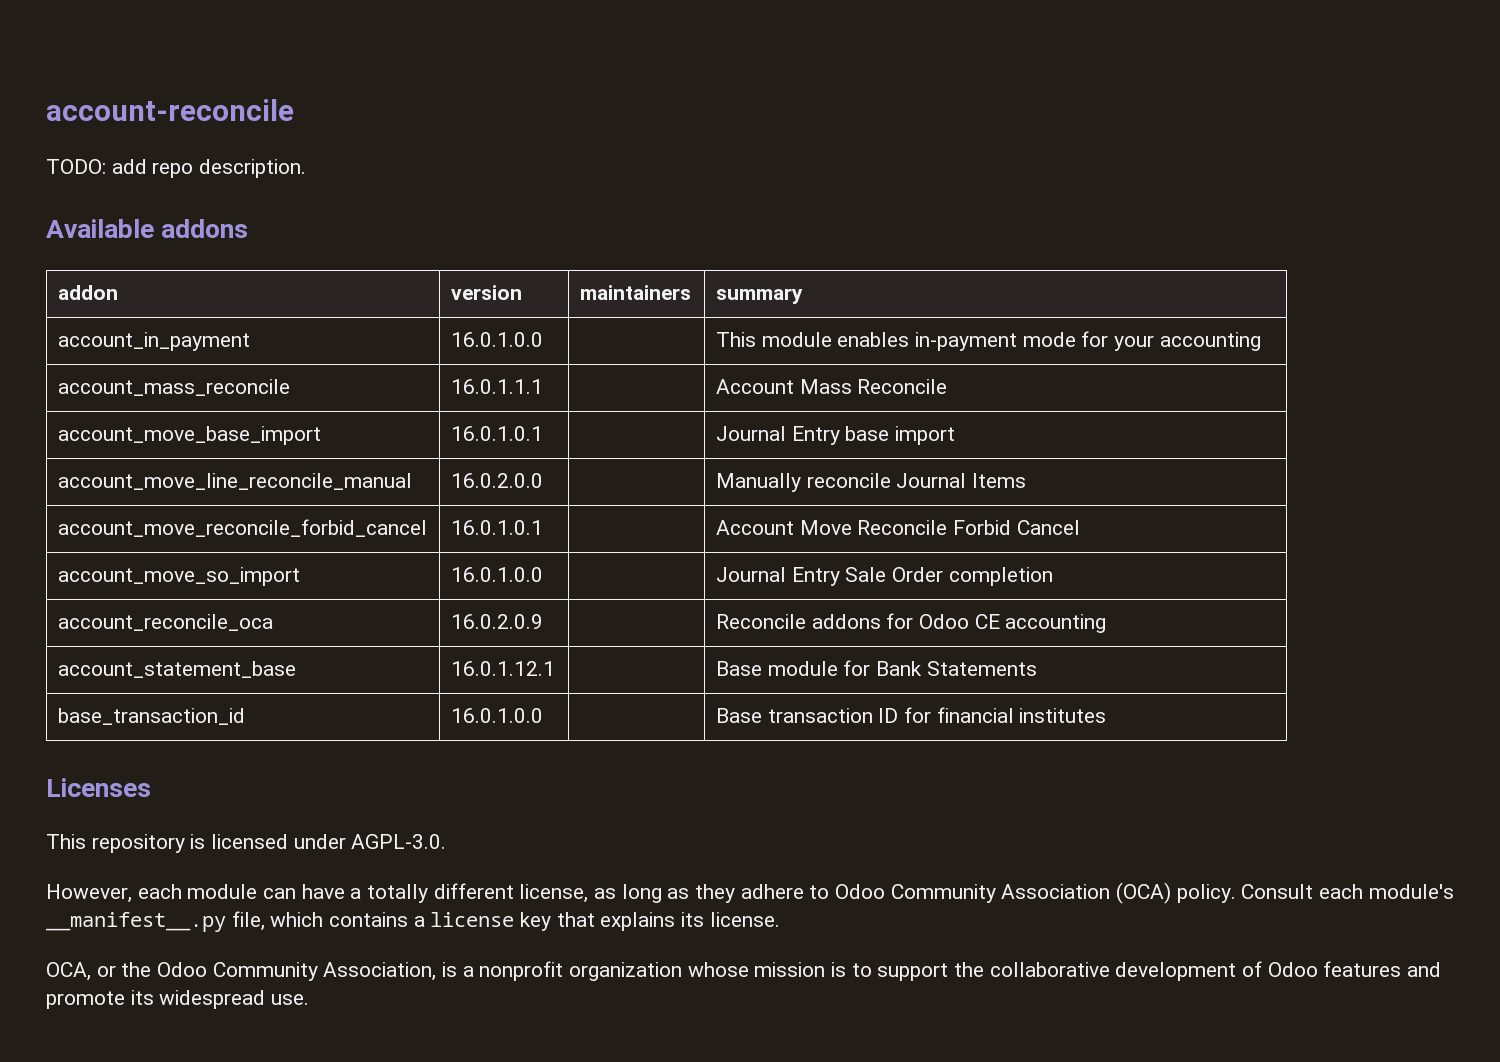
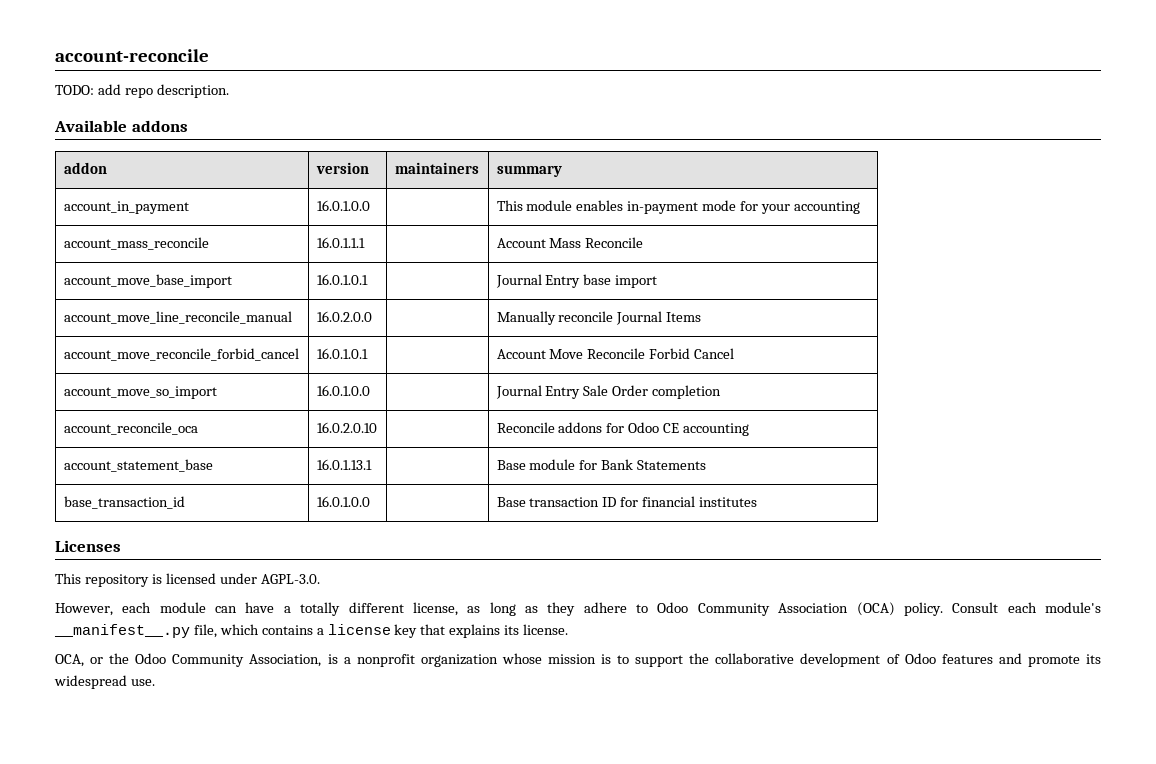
- account_reconcile_oca | 16.0.2.0.9 | | Reconcile addons for Odoo CE accounting
+ account_reconcile_oca | 16.0.2.0.10 | | Reconcile addons for Odoo CE accounting
- account_statement_base | 16.0.1.12.1 | | Base module for Bank Statements
+ account_statement_base | 16.0.1.13.1 | | Base module for Bank Statements

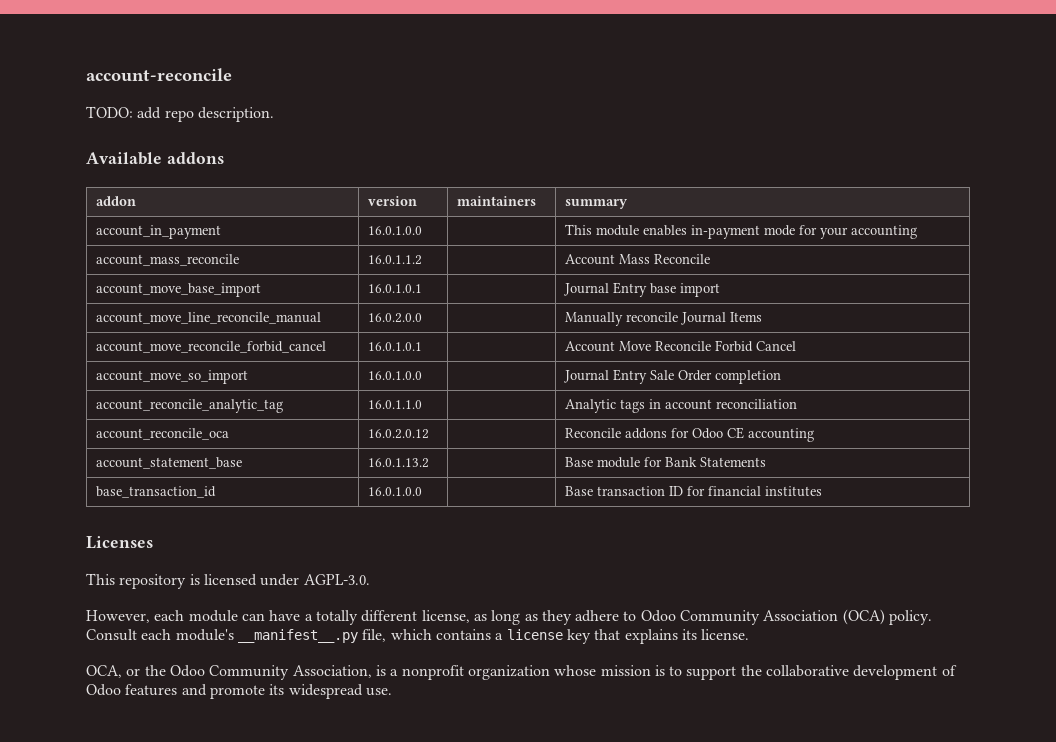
- account_mass_reconcile | 16.0.1.1.1 | | Account Mass Reconcile
+ account_mass_reconcile | 16.0.1.1.2 | | Account Mass Reconcile
+ account_reconcile_analytic_tag | 16.0.1.1.0 | | Analytic tags in account reconciliation
- account_reconcile_oca | 16.0.2.0.10 | | Reconcile addons for Odoo CE accounting
+ account_reconcile_oca | 16.0.2.0.12 | | Reconcile addons for Odoo CE accounting
- account_statement_base | 16.0.1.13.1 | | Base module for Bank Statements
+ account_statement_base | 16.0.1.13.2 | | Base module for Bank Statements

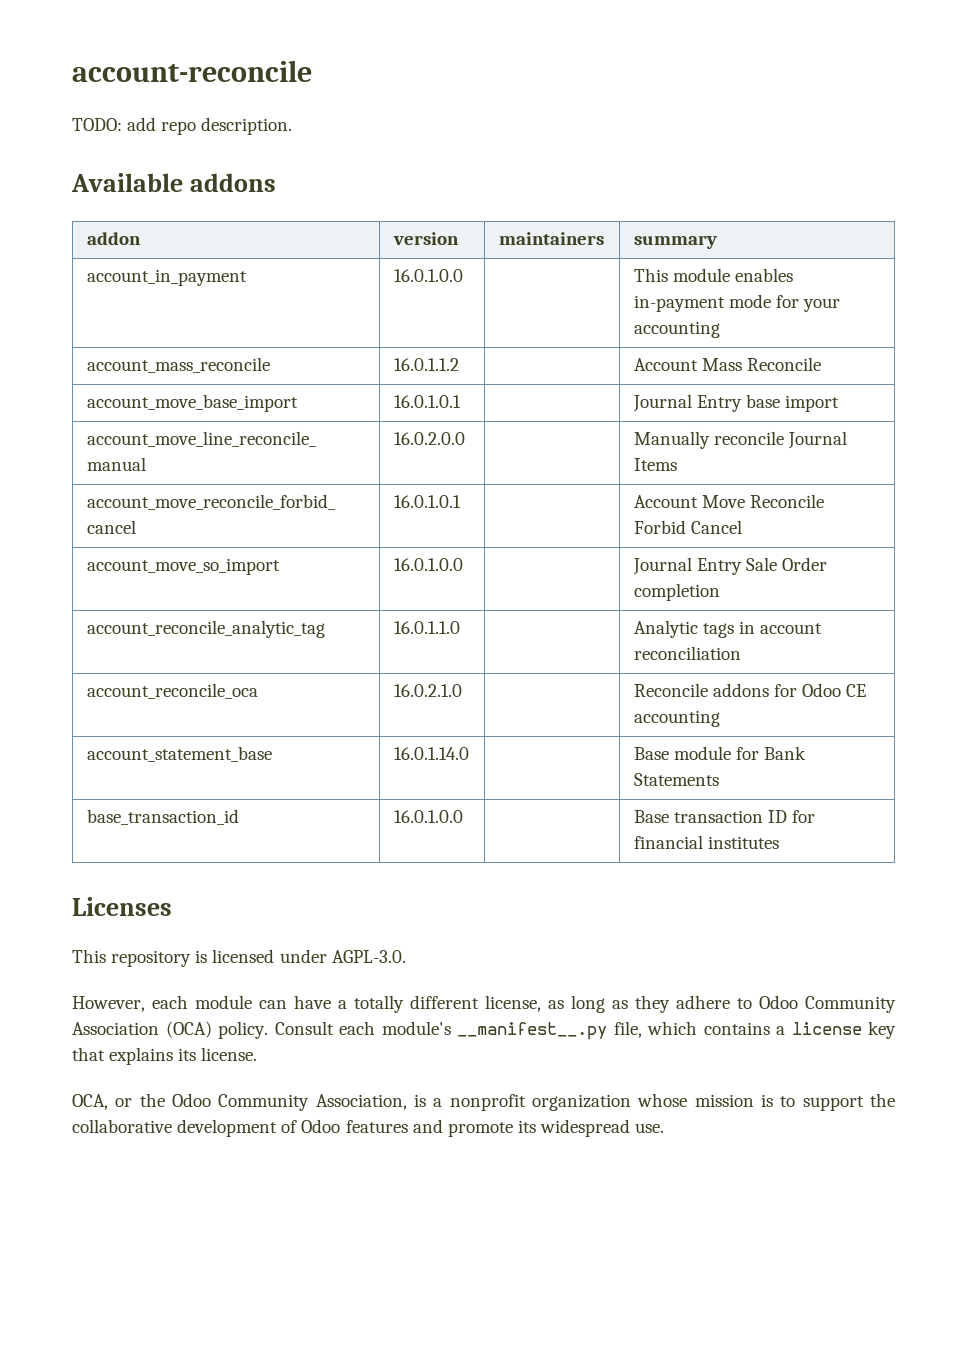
- account_reconcile_oca | 16.0.2.0.12 | | Reconcile addons for Odoo CE accounting
+ account_reconcile_oca | 16.0.2.1.0 | | Reconcile addons for Odoo CE accounting
- account_statement_base | 16.0.1.13.2 | | Base module for Bank Statements
+ account_statement_base | 16.0.1.14.0 | | Base module for Bank Statements

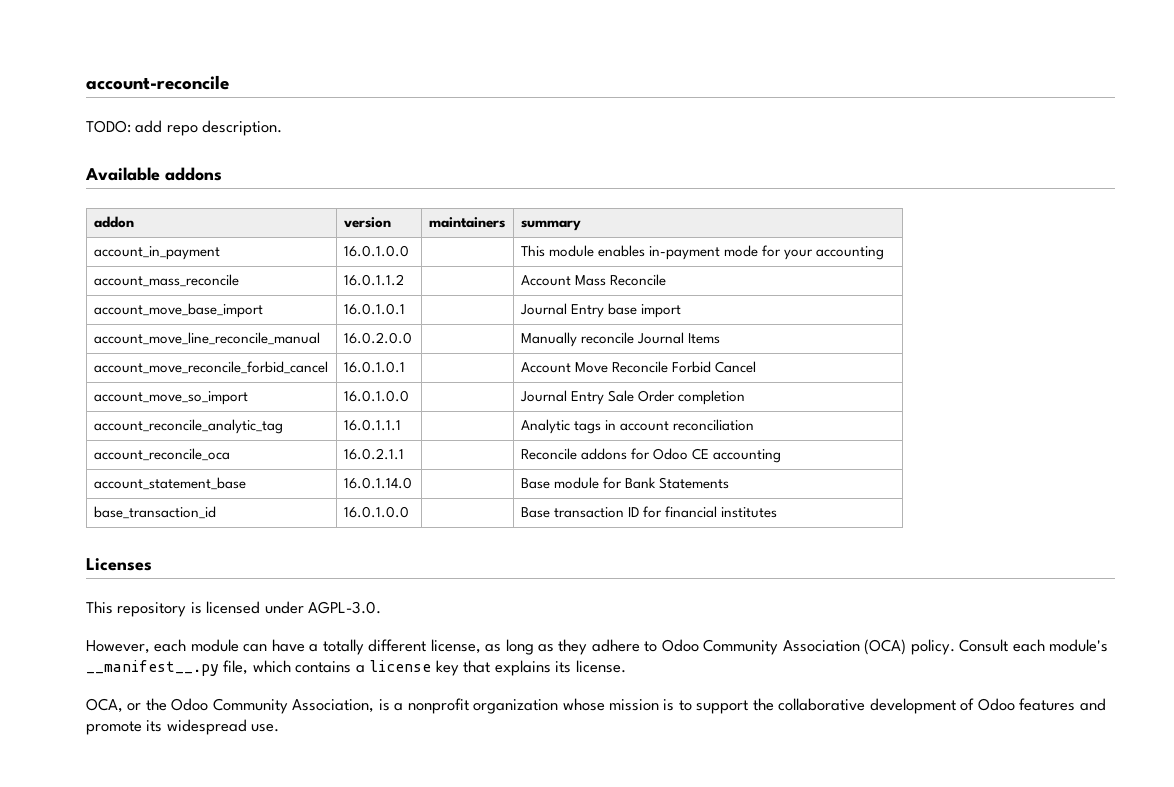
- account_reconcile_analytic_tag | 16.0.1.1.0 | | Analytic tags in account reconciliation
+ account_reconcile_analytic_tag | 16.0.1.1.1 | | Analytic tags in account reconciliation
- account_reconcile_oca | 16.0.2.1.0 | | Reconcile addons for Odoo CE accounting
+ account_reconcile_oca | 16.0.2.1.1 | | Reconcile addons for Odoo CE accounting

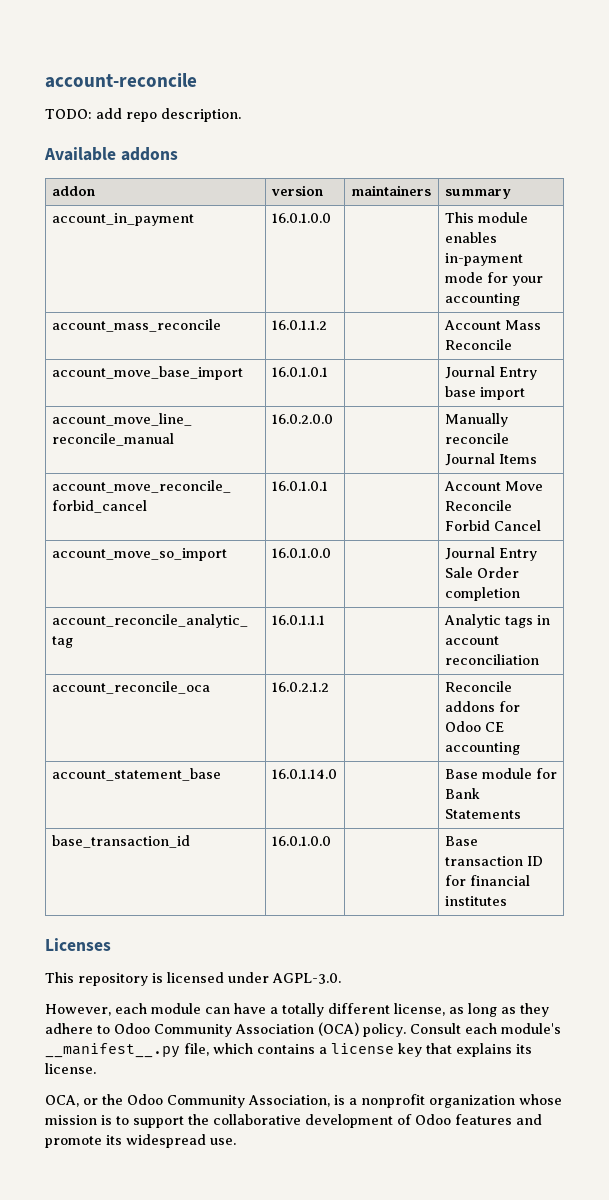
- account_reconcile_oca | 16.0.2.1.1 | | Reconcile addons for Odoo CE accounting
+ account_reconcile_oca | 16.0.2.1.2 | | Reconcile addons for Odoo CE accounting

